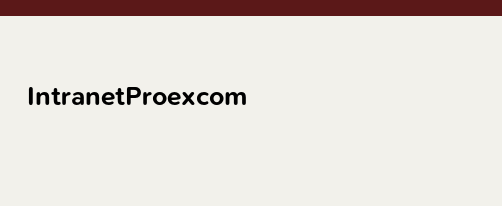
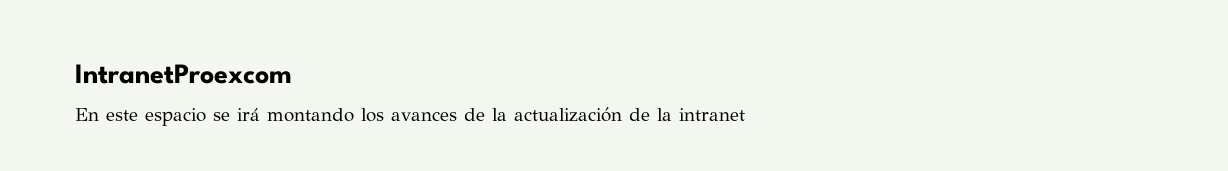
+ En este espacio se irá montando los avances de la actualización de la intranet

